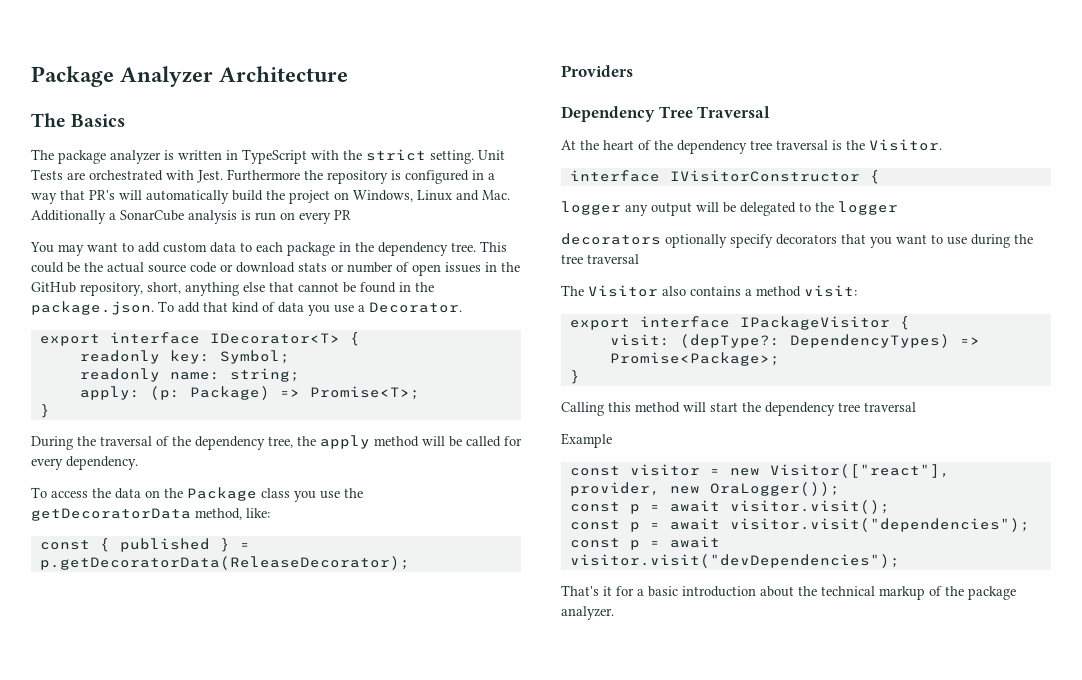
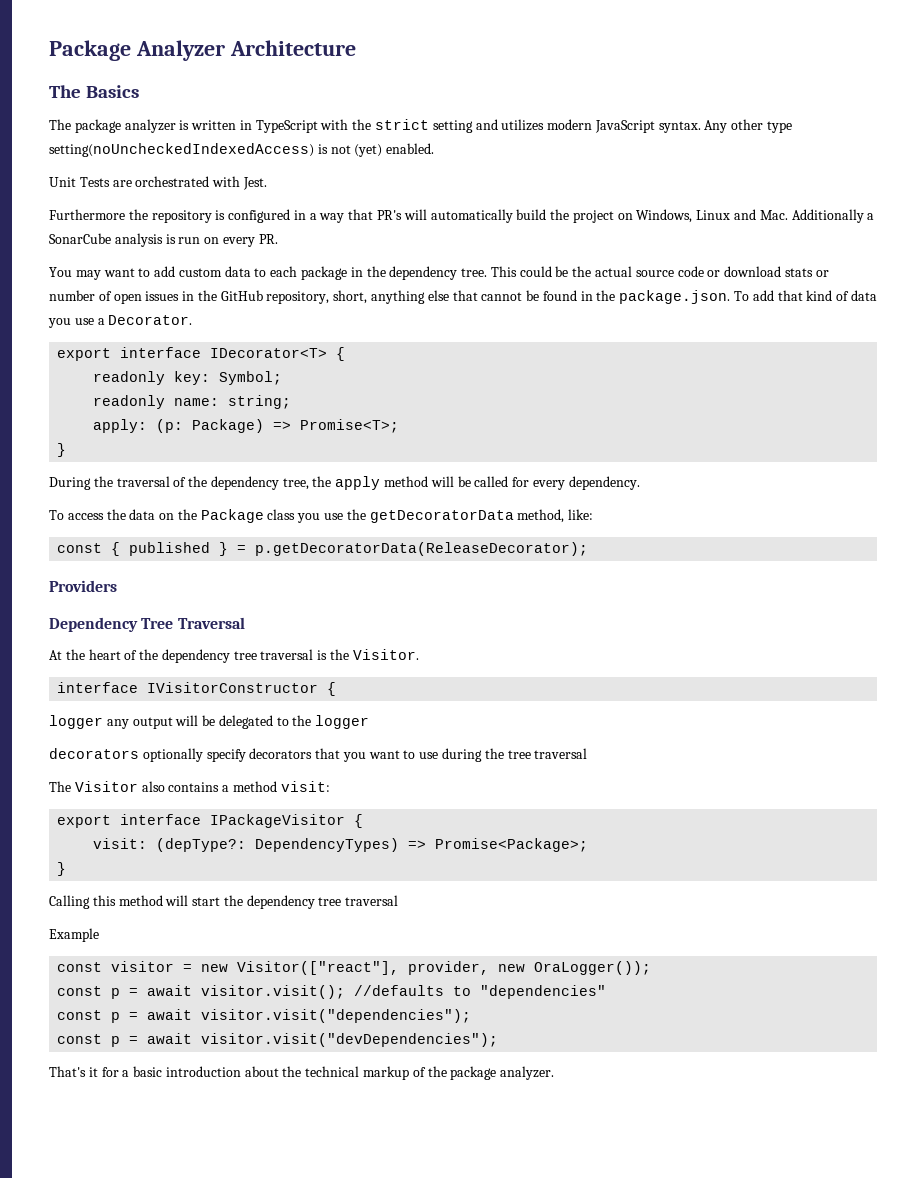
- The package analyzer is written in TypeScript with the strict setting. Unit Tests are orchestrated with Jest. Furthermore the repository is configured in a way that PR's will automatically build the project on Windows, Linux and Mac. Additionally a SonarCube analysis is run on every PR
+ The package analyzer is written in TypeScript with the strict setting and utilizes modern JavaScript syntax. Any other type setting(noUncheckedIndexedAccess) is not (yet) enabled.
+ Unit Tests are orchestrated with Jest.
+ Furthermore the repository is configured in a way that PR's will automatically build the project on Windows, Linux and Mac. Additionally a SonarCube analysis is run on every PR.
- const p = await visitor.visit();
+ const p = await visitor.visit(); //defaults to "dependencies"

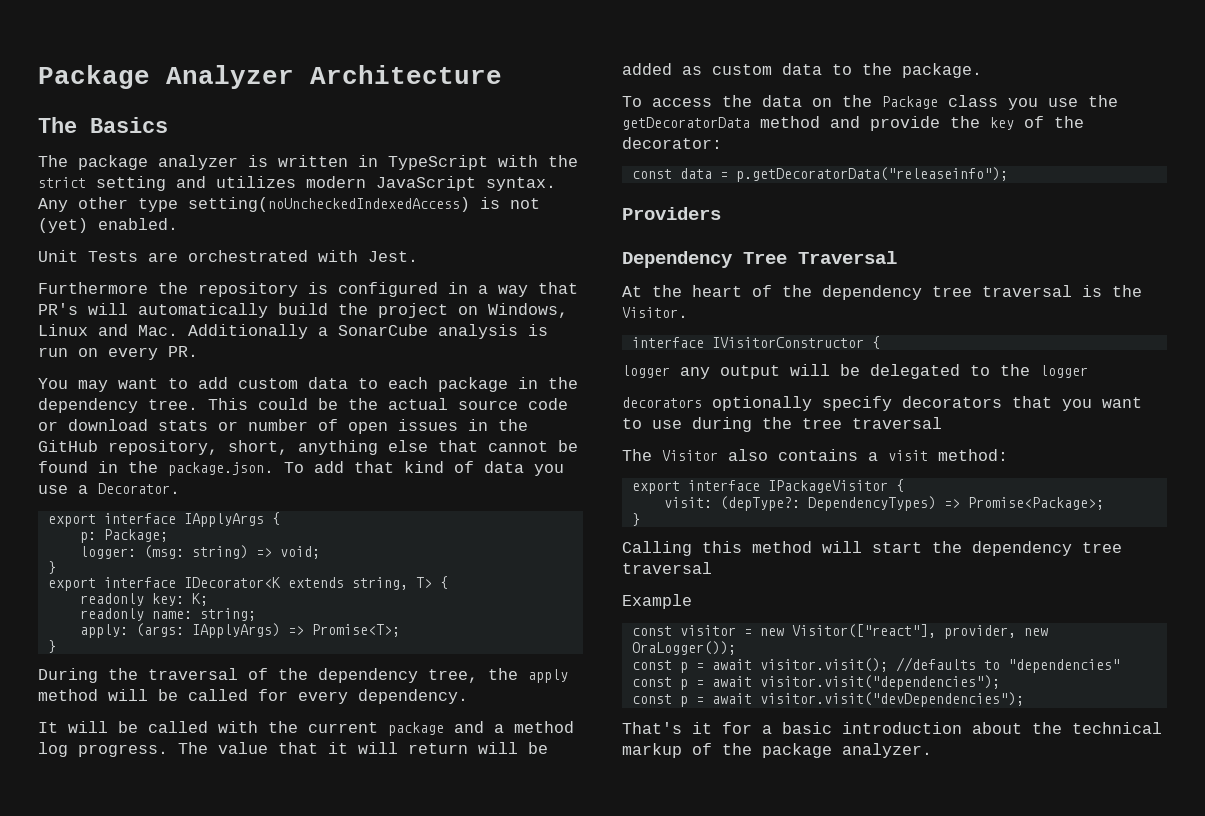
- export interface IDecorator<T> {
+ export interface IApplyArgs {
+ p: Package;
+ logger: (msg: string) => void;
+ }
+ export interface IDecorator<K extends string, T> {
- readonly key: Symbol;
+ readonly key: K;
- apply: (p: Package) => Promise<T>;
+ apply: (args: IApplyArgs) => Promise<T>;
+ It will be called with the current package and a method log progress. The value that it will return will be added as custom data to the package.
- To access the data on the Package class you use the getDecoratorData method, like:
- const { published } = p.getDecoratorData(ReleaseDecorator);
+ To access the data on the Package class you use the getDecoratorData method and provide the key of the decorator:
+ const data = p.getDecoratorData("releaseinfo");
- The Visitor also contains a method visit:
+ The Visitor also contains a visit method:

